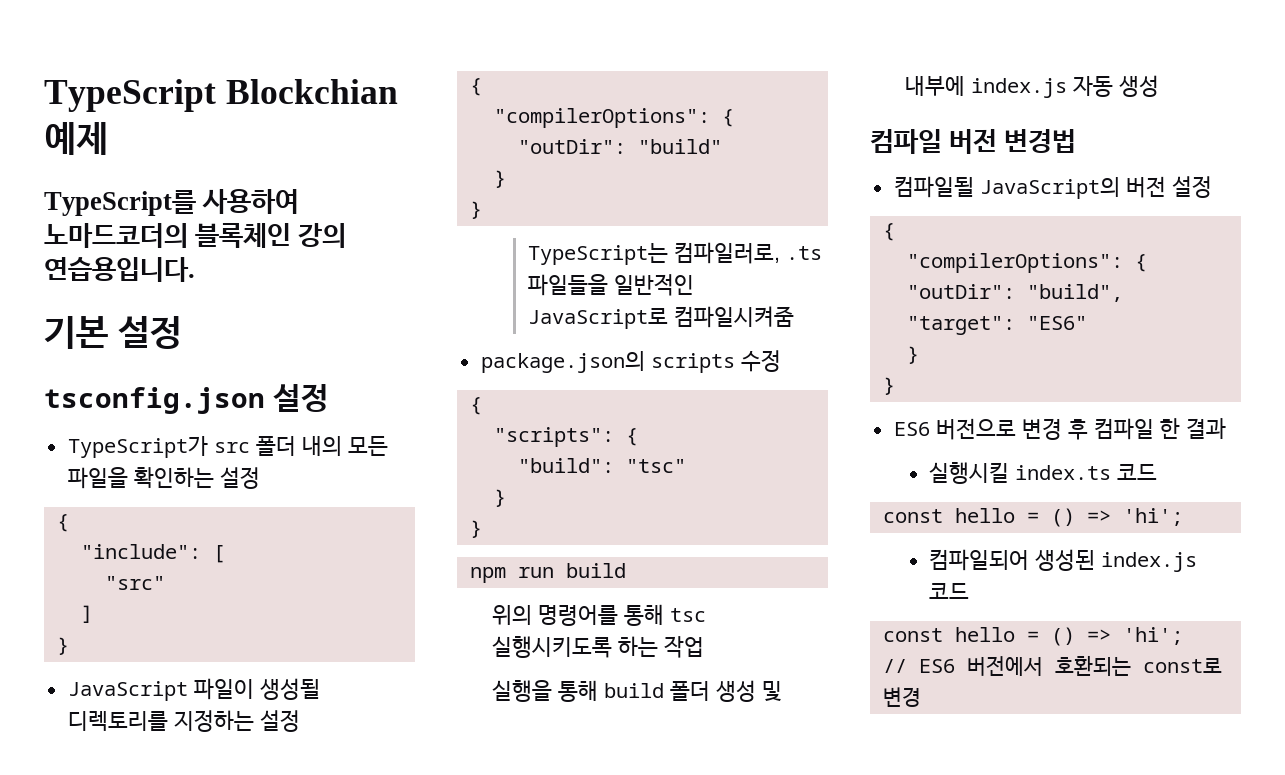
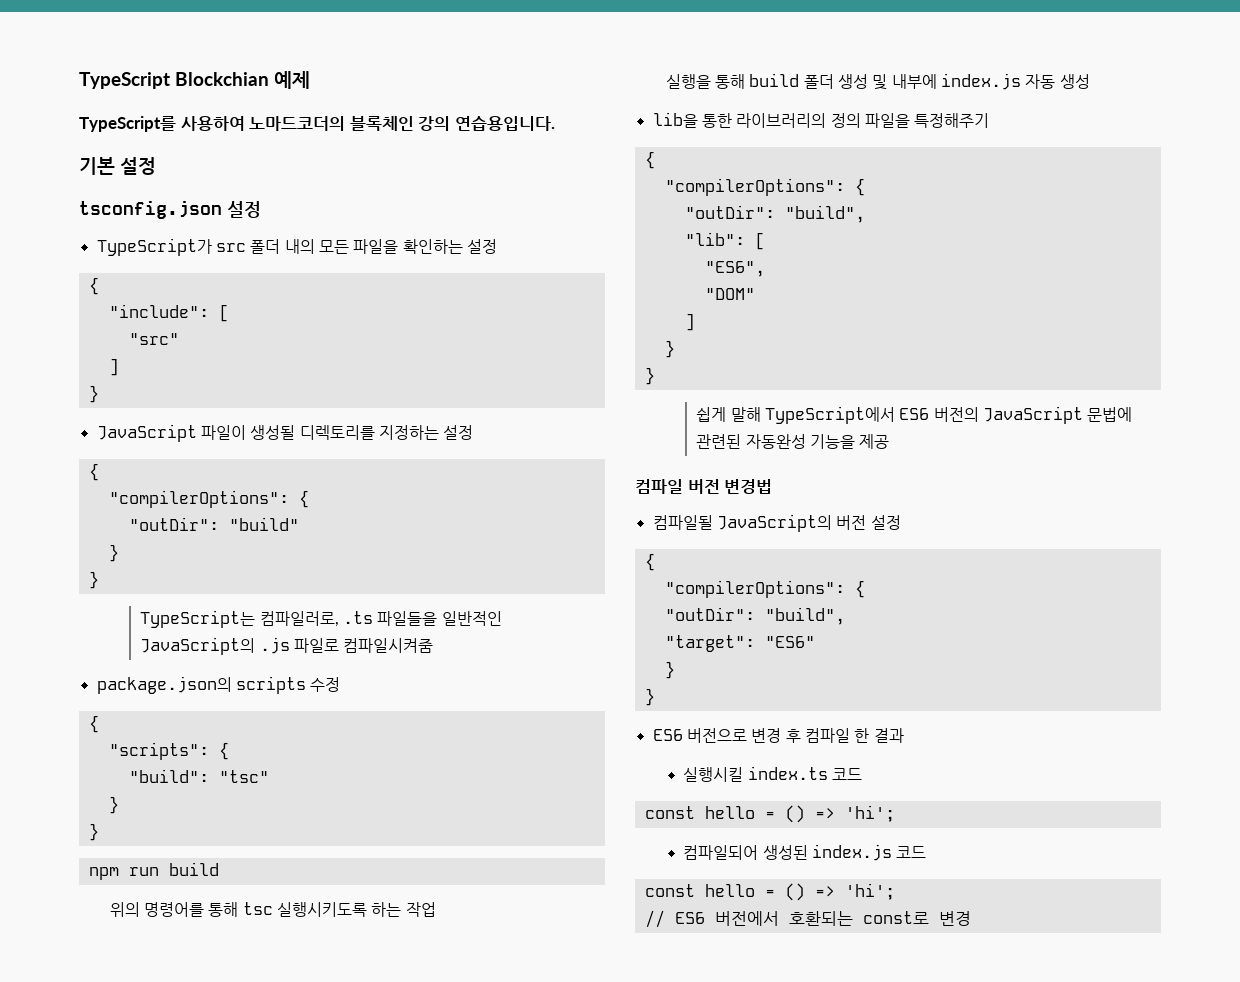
- TypeScript는 컴파일러로, .ts 파일들을 일반적인 JavaScript로 컴파일시켜줌
+ TypeScript는 컴파일러로, .ts 파일들을 일반적인 JavaScript의 .js 파일로 컴파일시켜줌
+ lib을 통한 라이브러리의 정의 파일을 특정해주기
+ {
+ "compilerOptions": {
+ "outDir": "build",
+ "lib": [
+ "ES6",
+ "DOM"
+ ]
+ }
+ }
+ 쉽게 말해 TypeScript에서 ES6 버전의 JavaScript 문법에 관련된 자동완성 기능을 제공

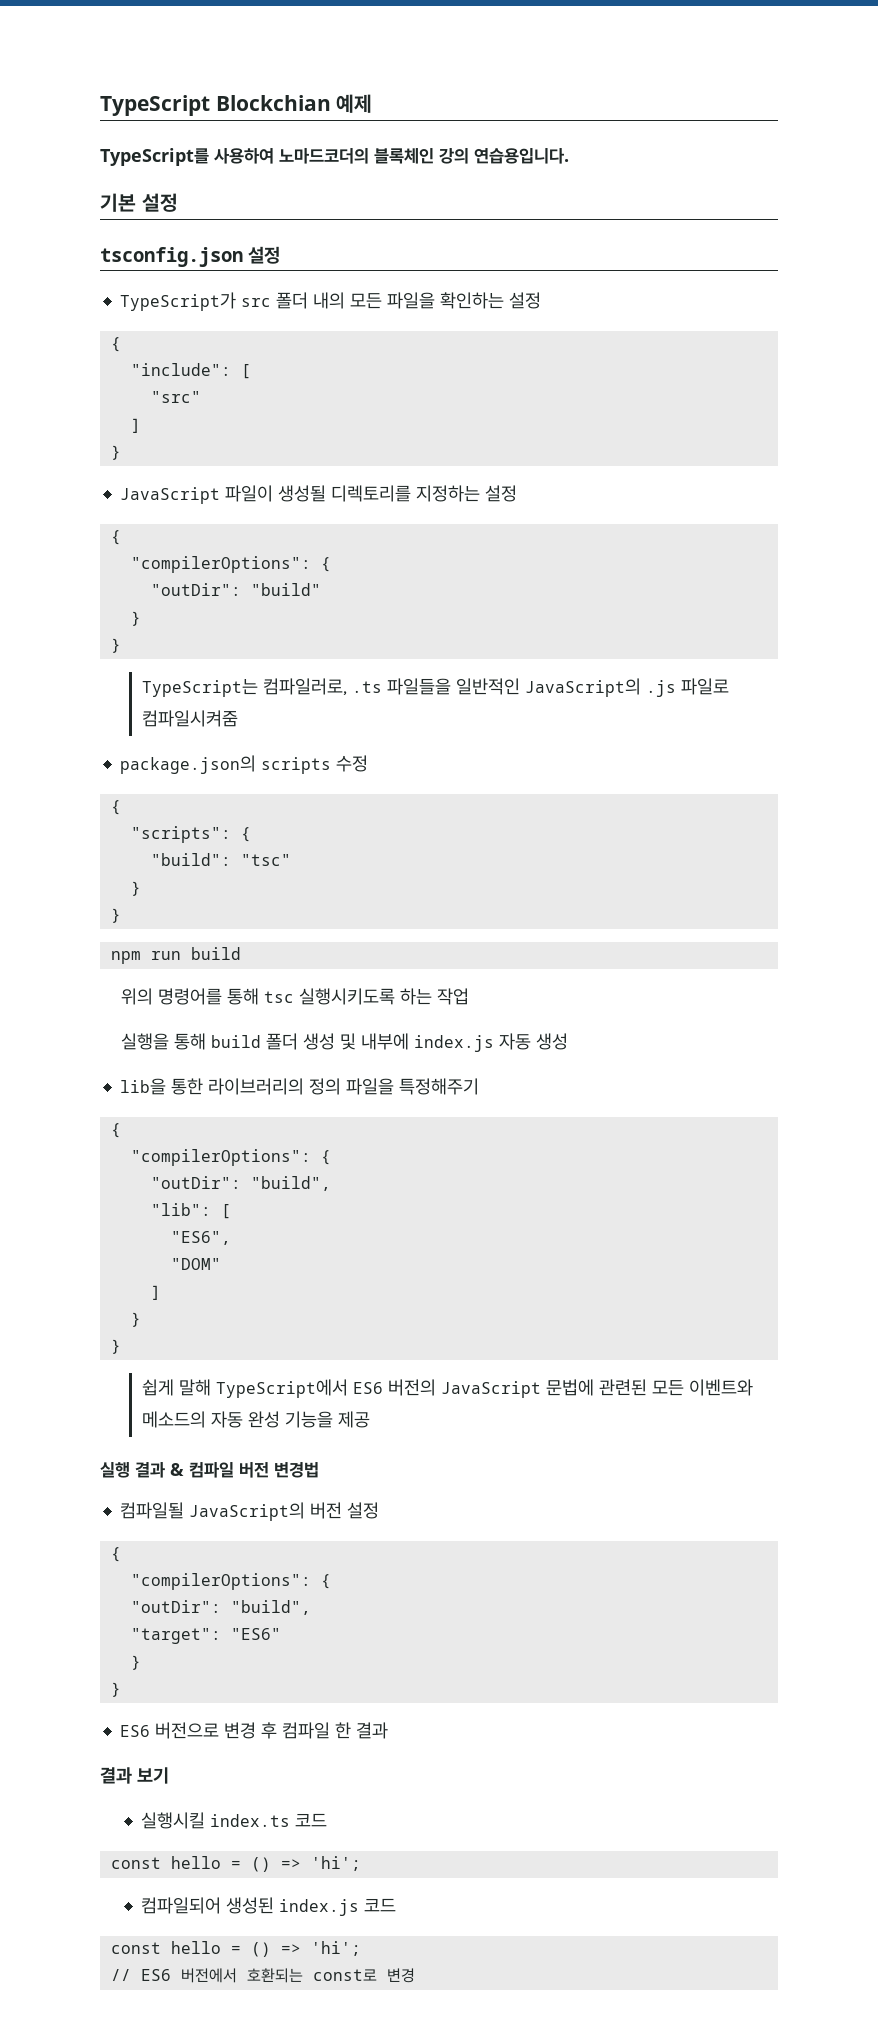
- 쉽게 말해 TypeScript에서 ES6 버전의 JavaScript 문법에 관련된 자동완성 기능을 제공
+ 쉽게 말해 TypeScript에서 ES6 버전의 JavaScript 문법에 관련된 모든 이벤트와 메소드의 자동 완성 기능을 제공
- 컴파일 버전 변경법
+ 실행 결과 & 컴파일 버전 변경법
+ 결과 보기

